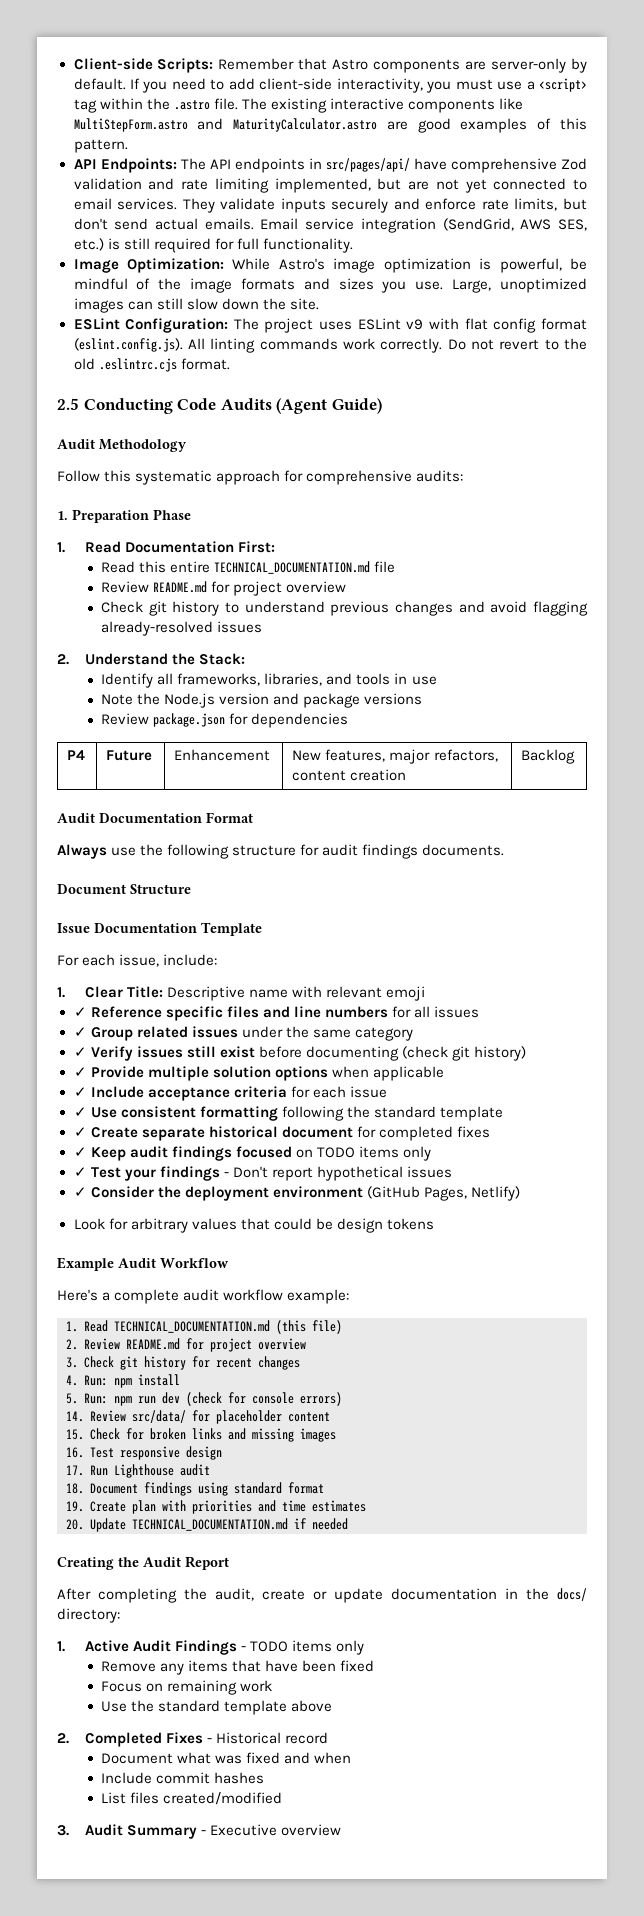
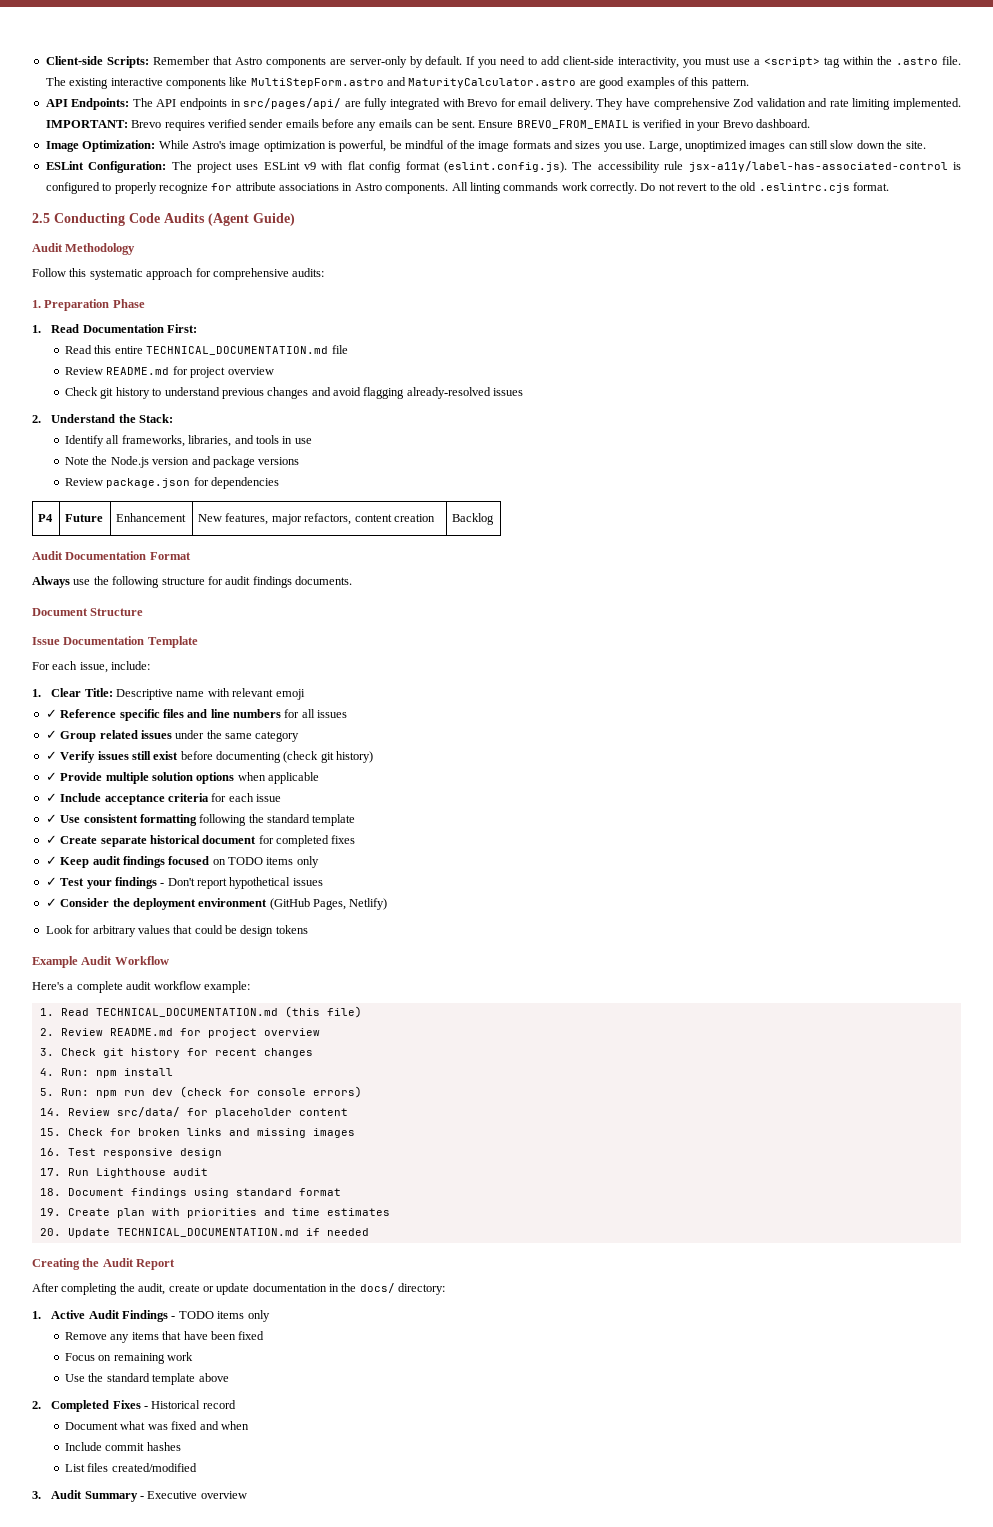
- API Endpoints: The API endpoints in src/pages/api/ have comprehensive Zod validation and rate limiting implemented, but are not yet connected to email services. They validate inputs securely and enforce rate limits, but don't send actual emails. Email service integration (SendGrid, AWS SES, etc.) is still required for full functionality.
+ API Endpoints: The API endpoints in src/pages/api/ are fully integrated with Brevo for email delivery. They have comprehensive Zod validation and rate limiting implemented. IMPORTANT: Brevo requires verified sender emails before any emails can be sent. Ensure BREVO_FROM_EMAIL is verified in your Brevo dashboard.
- ESLint Configuration: The project uses ESLint v9 with flat config format (eslint.config.js). All linting commands work correctly.
+ ESLint Configuration: The project uses ESLint v9 with flat config format (eslint.config.js). The accessibility rule jsx-a11y/label-has-associated-control is configured to properly recognize for attribute associations in Astro components. All linting commands work correctly.

